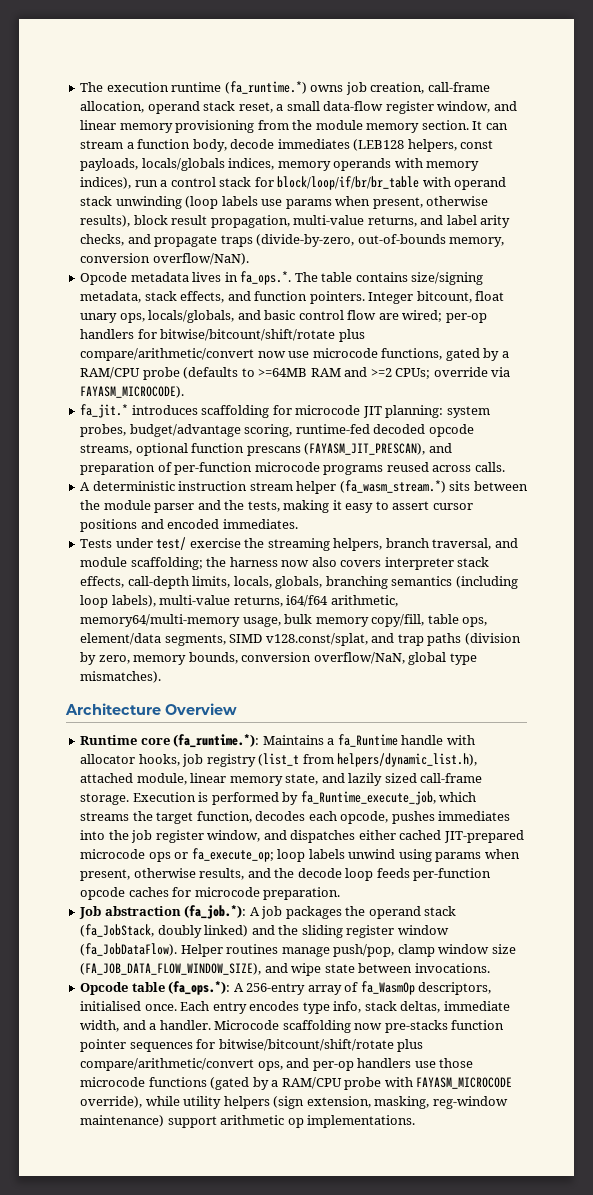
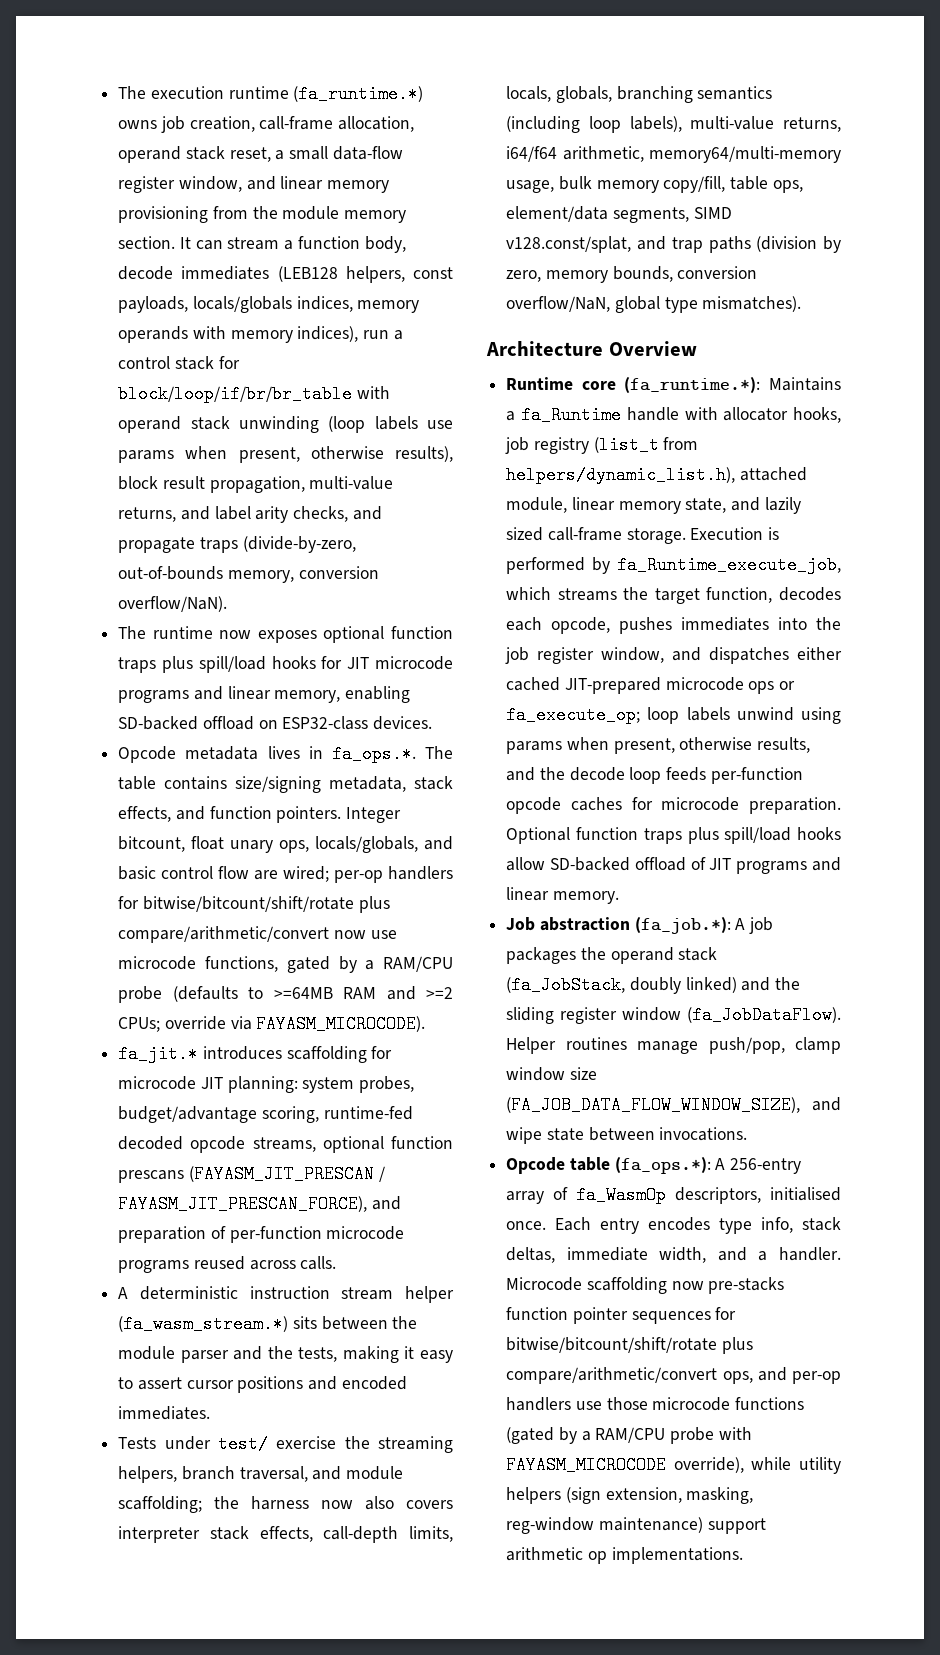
+ The runtime now exposes optional function traps plus spill/load hooks for JIT microcode programs and linear memory, enabling SD-backed offload on ESP32-class devices.
- fa_jit.* introduces scaffolding for microcode JIT planning: system probes, budget/advantage scoring, runtime-fed decoded opcode streams, optional function prescans (FAYASM_JIT_PRESCAN), and preparation of per-function microcode programs reused across calls.
+ fa_jit.* introduces scaffolding for microcode JIT planning: system probes, budget/advantage scoring, runtime-fed decoded opcode streams, optional function prescans (FAYASM_JIT_PRESCAN / FAYASM_JIT_PRESCAN_FORCE), and preparation of per-function microcode programs reused across calls.
+ Optional function traps plus spill/load hooks allow SD-backed offload of JIT programs and linear memory.

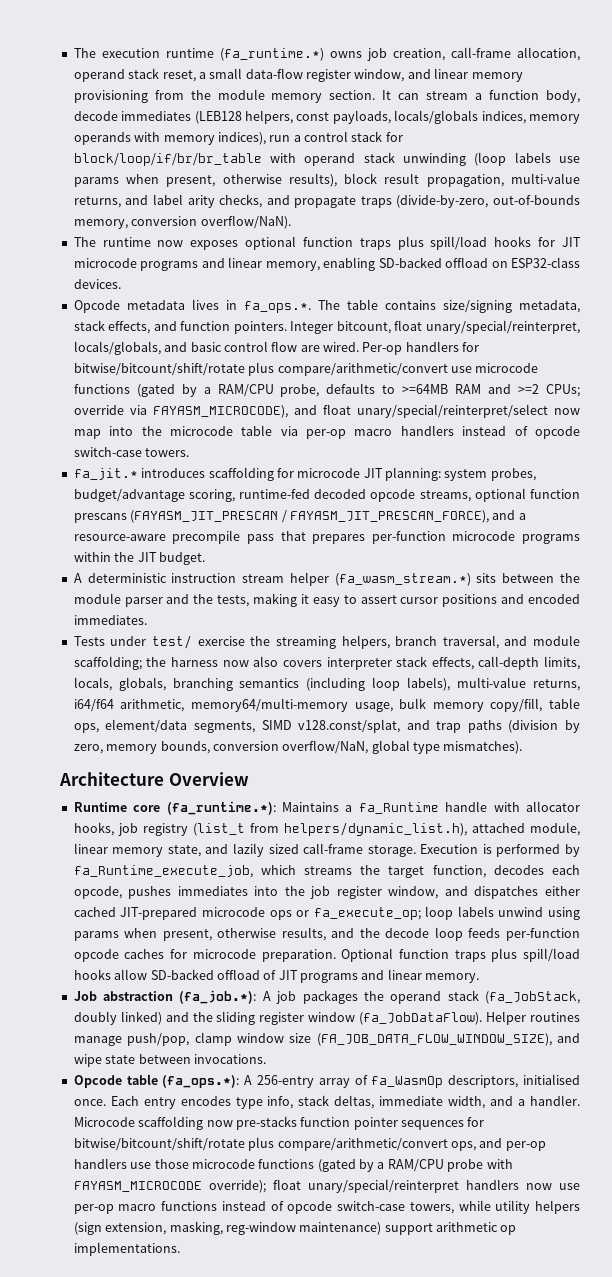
- Integer bitcount, float unary ops, locals/globals, and basic control flow are wired; per-op handlers for bitwise/bitcount/shift/rotate plus compare/arithmetic/convert now use microcode functions, gated by a RAM/CPU probe (defaults to >=64MB RAM and >=2 CPUs; override via FAYASM_MICROCODE).
+ Integer bitcount, float unary/special/reinterpret, locals/globals, and basic control flow are wired. Per-op handlers for bitwise/bitcount/shift/rotate plus compare/arithmetic/convert use microcode functions (gated by a RAM/CPU probe, defaults to >=64MB RAM and >=2 CPUs; override via FAYASM_MICROCODE), and float unary/special/reinterpret/select now map into the microcode table via per-op macro handlers instead of opcode switch-case towers.
- fa_jit.* introduces scaffolding for microcode JIT planning: system probes, budget/advantage scoring, runtime-fed decoded opcode streams, optional function prescans (FAYASM_JIT_PRESCAN / FAYASM_JIT_PRESCAN_FORCE), and preparation of per-function microcode programs reused across calls.
+ fa_jit.* introduces scaffolding for microcode JIT planning: system probes, budget/advantage scoring, runtime-fed decoded opcode streams, optional function prescans (FAYASM_JIT_PRESCAN / FAYASM_JIT_PRESCAN_FORCE), and a resource-aware precompile pass that prepares per-function microcode programs within the JIT budget.
- Microcode scaffolding now pre-stacks function pointer sequences for bitwise/bitcount/shift/rotate plus compare/arithmetic/convert ops, and per-op handlers use those microcode functions (gated by a RAM/CPU probe with FAYASM_MICROCODE override), while utility helpers (sign extension, masking, reg-window maintenance) support arithmetic op implementations.
+ Microcode scaffolding now pre-stacks function pointer sequences for bitwise/bitcount/shift/rotate plus compare/arithmetic/convert ops, and per-op handlers use those microcode functions (gated by a RAM/CPU probe with FAYASM_MICROCODE override); float unary/special/reinterpret handlers now use per-op macro functions instead of opcode switch-case towers, while utility helpers (sign extension, masking, reg-window maintenance) support arithmetic op implementations.

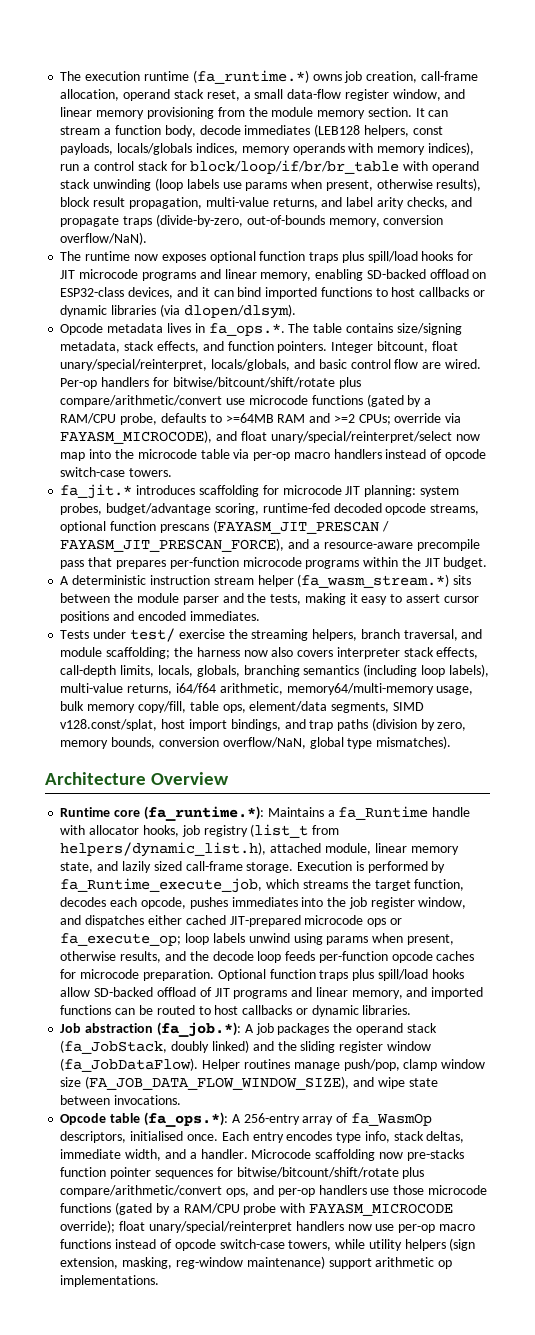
- The runtime now exposes optional function traps plus spill/load hooks for JIT microcode programs and linear memory, enabling SD-backed offload on ESP32-class devices.
+ The runtime now exposes optional function traps plus spill/load hooks for JIT microcode programs and linear memory, enabling SD-backed offload on ESP32-class devices, and it can bind imported functions to host callbacks or dynamic libraries (via dlopen/dlsym).
- Tests under test/ exercise the streaming helpers, branch traversal, and module scaffolding; the harness now also covers interpreter stack effects, call-depth limits, locals, globals, branching semantics (including loop labels), multi-value returns, i64/f64 arithmetic, memory64/multi-memory usage, bulk memory copy/fill, table ops, element/data segments, SIMD v128.const/splat, and trap paths (division by zero, memory bounds, conversion overflow/NaN, global type mismatches).
+ Tests under test/ exercise the streaming helpers, branch traversal, and module scaffolding; the harness now also covers interpreter stack effects, call-depth limits, locals, globals, branching semantics (including loop labels), multi-value returns, i64/f64 arithmetic, memory64/multi-memory usage, bulk memory copy/fill, table ops, element/data segments, SIMD v128.const/splat, host import bindings, and trap paths (division by zero, memory bounds, conversion overflow/NaN, global type mismatches).
- Optional function traps plus spill/load hooks allow SD-backed offload of JIT programs and linear memory.
+ Optional function traps plus spill/load hooks allow SD-backed offload of JIT programs and linear memory, and imported functions can be routed to host callbacks or dynamic libraries.

